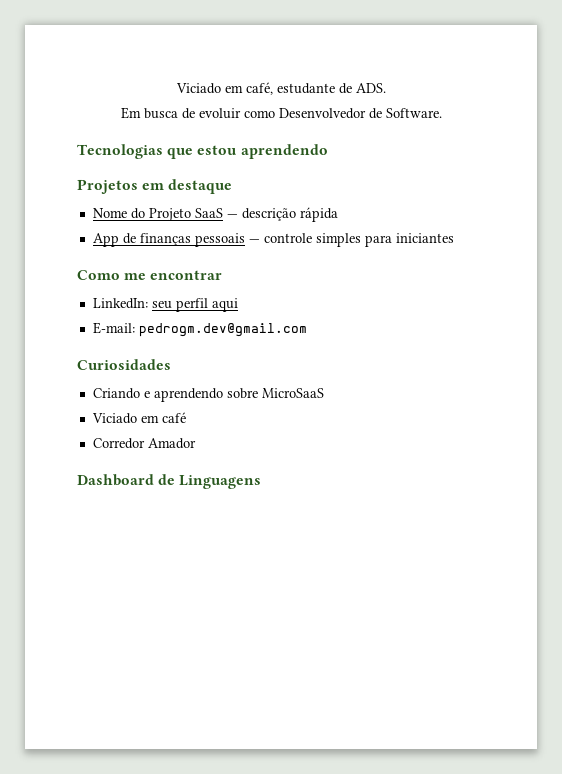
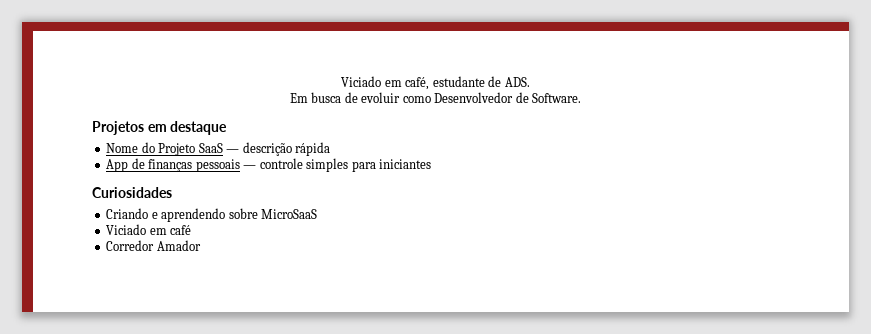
- Tecnologias que estou aprendendo
- Como me encontrar
- LinkedIn: seu perfil aqui
- E-mail: pedrogm.dev@gmail.com
- Dashboard de Linguagens

